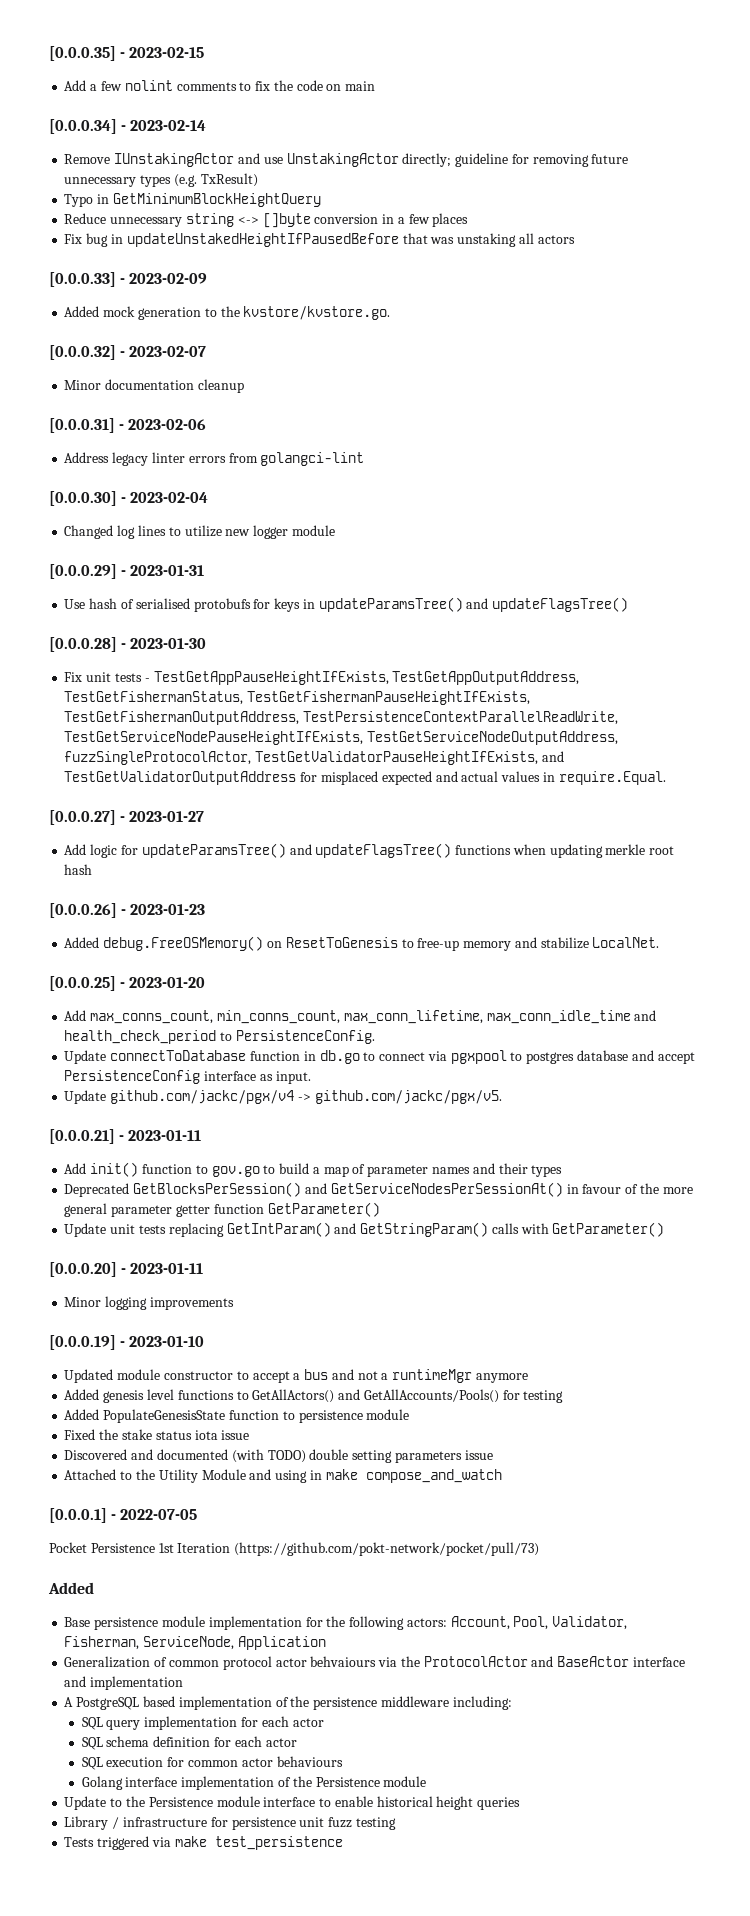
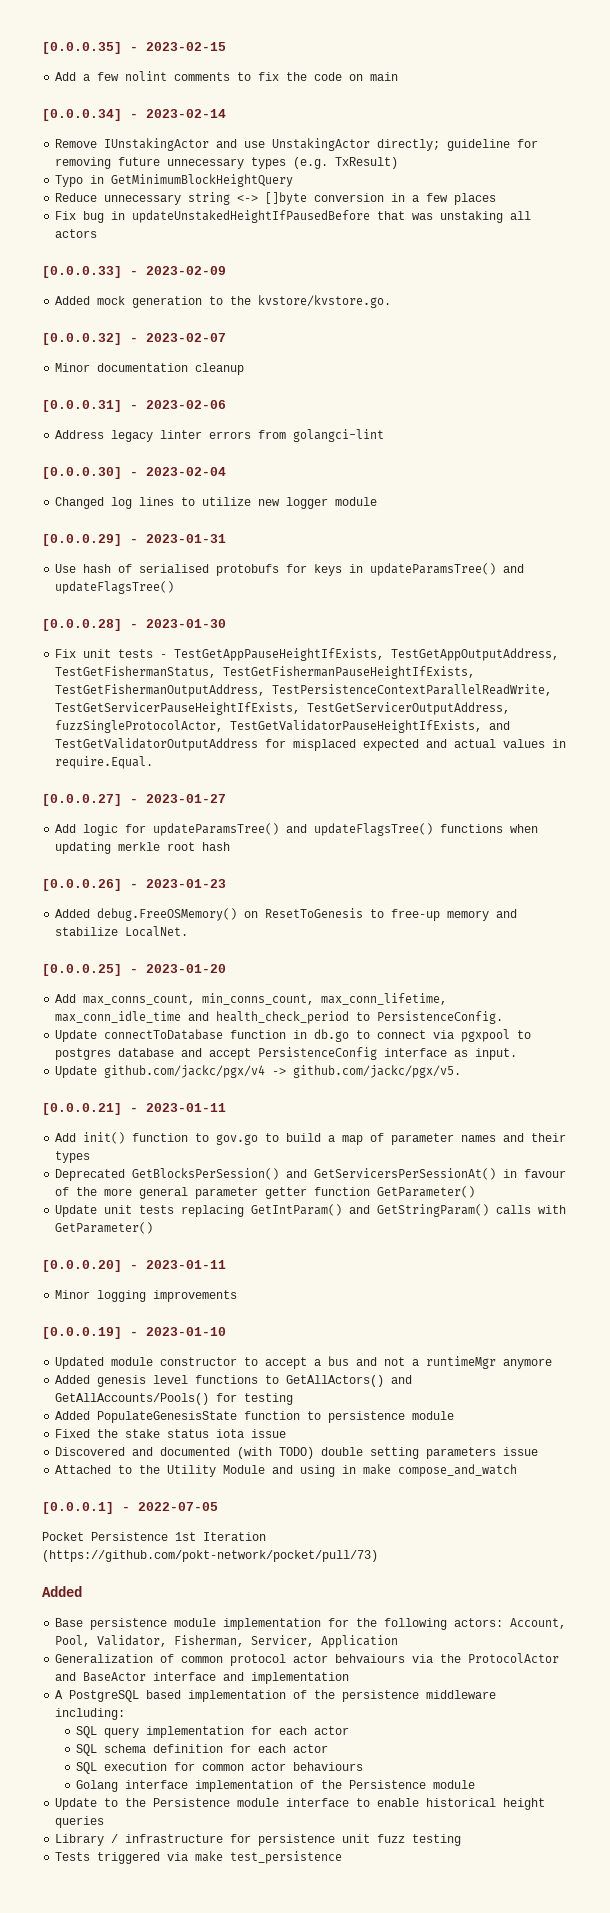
- Fix unit tests - TestGetAppPauseHeightIfExists, TestGetAppOutputAddress, TestGetFishermanStatus, TestGetFishermanPauseHeightIfExists, TestGetFishermanOutputAddress, TestPersistenceContextParallelReadWrite, TestGetServiceNodePauseHeightIfExists, TestGetServiceNodeOutputAddress, fuzzSingleProtocolActor, TestGetValidatorPauseHeightIfExists, and TestGetValidatorOutputAddress for misplaced expected and actual values in require.Equal.
+ Fix unit tests - TestGetAppPauseHeightIfExists, TestGetAppOutputAddress, TestGetFishermanStatus, TestGetFishermanPauseHeightIfExists, TestGetFishermanOutputAddress, TestPersistenceContextParallelReadWrite, TestGetServicerPauseHeightIfExists, TestGetServicerOutputAddress, fuzzSingleProtocolActor, TestGetValidatorPauseHeightIfExists, and TestGetValidatorOutputAddress for misplaced expected and actual values in require.Equal.
- Deprecated GetBlocksPerSession() and GetServiceNodesPerSessionAt() in favour of the more general parameter getter function GetParameter()
+ Deprecated GetBlocksPerSession() and GetServicersPerSessionAt() in favour of the more general parameter getter function GetParameter()
- Base persistence module implementation for the following actors: Account, Pool, Validator, Fisherman, ServiceNode, Application
+ Base persistence module implementation for the following actors: Account, Pool, Validator, Fisherman, Servicer, Application

